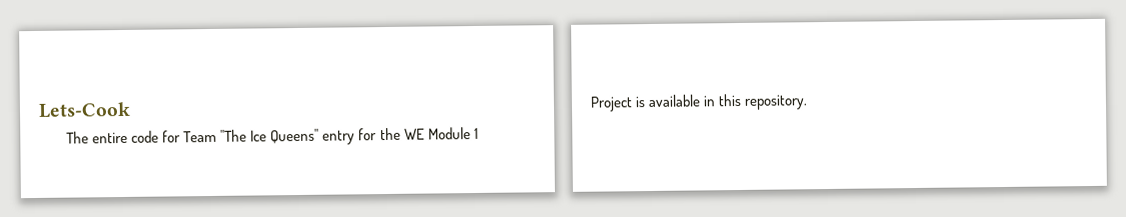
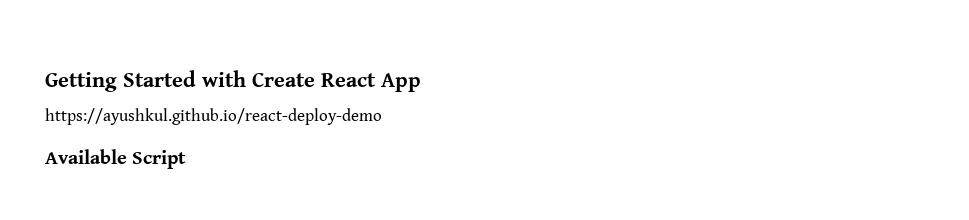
- Lets-Cook
- The entire code for Team "The Ice Queens" entry for the WE Module 1 Project is available in this repository.
+ Getting Started with Create React App
+ https://ayushkul.github.io/react-deploy-demo
+ Available Script

